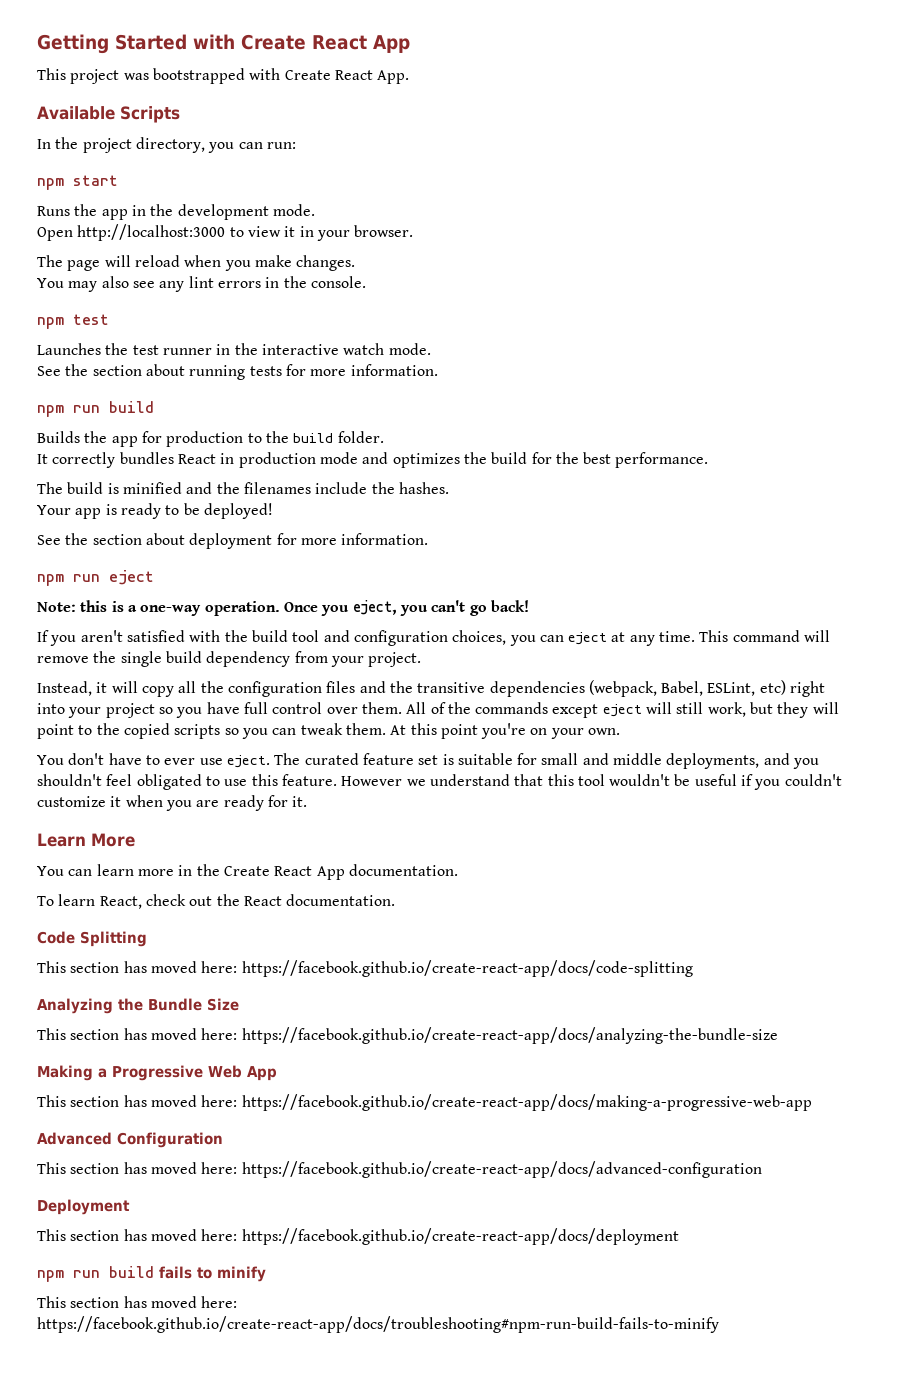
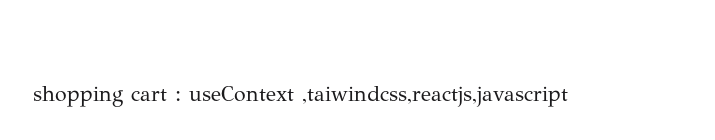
- Getting Started with Create React App
- This project was bootstrapped with Create React App.
- Available Scripts
- In the project directory, you can run:
- npm start
- Runs the app in the development mode.
- Open http://localhost:3000 to view it in your browser.
- The page will reload when you make changes.
- You may also see any lint errors in the console.
- npm test
- Launches the test runner in the interactive watch mode.
- See the section about running tests for more information.
- npm run build
- Builds the app for production to the build folder.
- It correctly bundles React in production mode and optimizes the build for the best performance.
- The build is minified and the filenames include the hashes.
- Your app is ready to be deployed!
- See the section about deployment for more information.
- npm run eject
- Note: this is a one-way operation. Once you eject, you can't go back!
- If you aren't satisfied with the build tool and configuration choices, you can eject at any time. This command will remove the single build dependency from your project.
- Instead, it will copy all the configuration files and the transitive dependencies (webpack, Babel, ESLint, etc) right into your project so you have full control over them. All of the commands except eject will still work, but they will point to the copied scripts so you can tweak them. At this point you're on your own.
- You don't have to ever use eject. The curated feature set is suitable for small and middle deployments, and you shouldn't feel obligated to use this feature. However we understand that this tool wouldn't be useful if you couldn't customize it when you are ready for it.
- Learn More
- You can learn more in the Create React App documentation.
- To learn React, check out the React documentation.
- Code Splitting
- This section has moved here: https://facebook.github.io/create-react-app/docs/code-splitting
- Analyzing the Bundle Size
- This section has moved here: https://facebook.github.io/create-react-app/docs/analyzing-the-bundle-size
- Making a Progressive Web App
- This section has moved here: https://facebook.github.io/create-react-app/docs/making-a-progressive-web-app
- Advanced Configuration
- This section has moved here: https://facebook.github.io/create-react-app/docs/advanced-configuration
- Deployment
- This section has moved here: https://facebook.github.io/create-react-app/docs/deployment
- npm run build fails to minify
- This section has moved here: https://facebook.github.io/create-react-app/docs/troubleshooting#npm-run-build-fails-to-minify
+ shopping cart : useContext ,taiwindcss,reactjs,javascript

